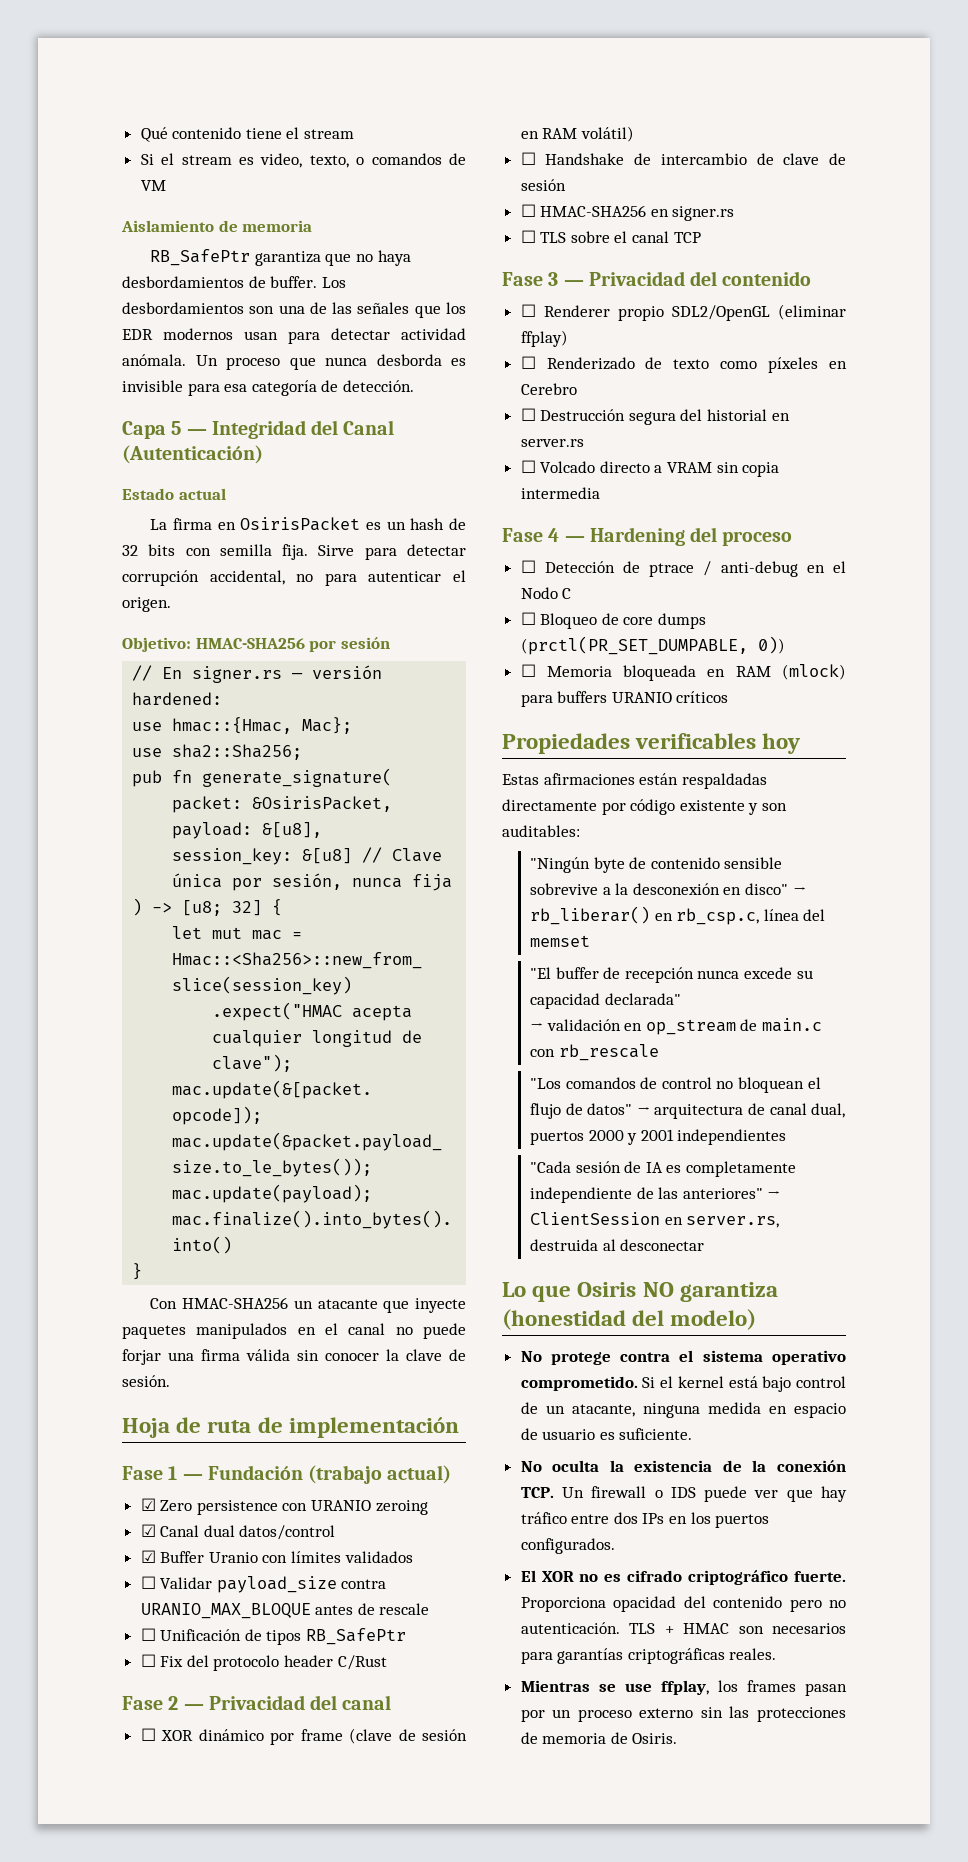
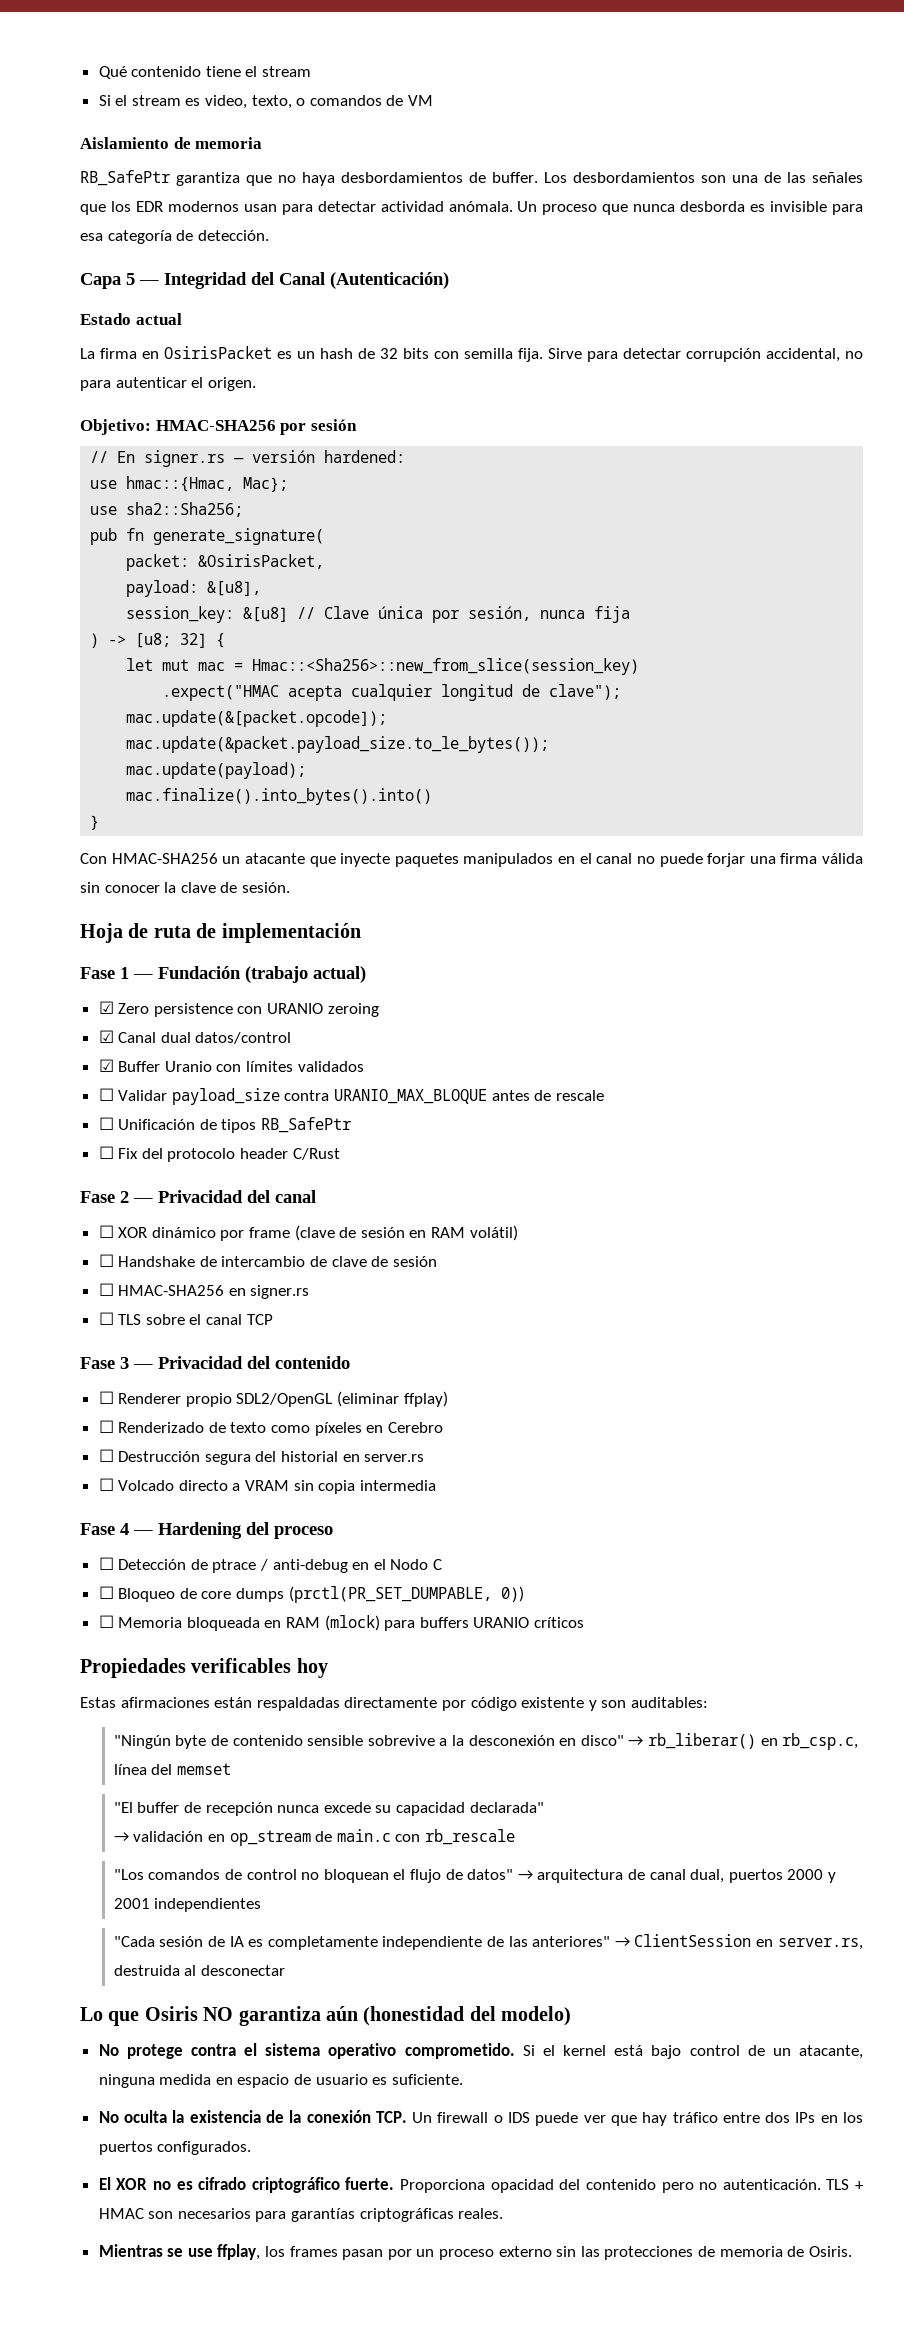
- Lo que Osiris NO garantiza (honestidad del modelo)
+ Lo que Osiris NO garantiza aún (honestidad del modelo)

